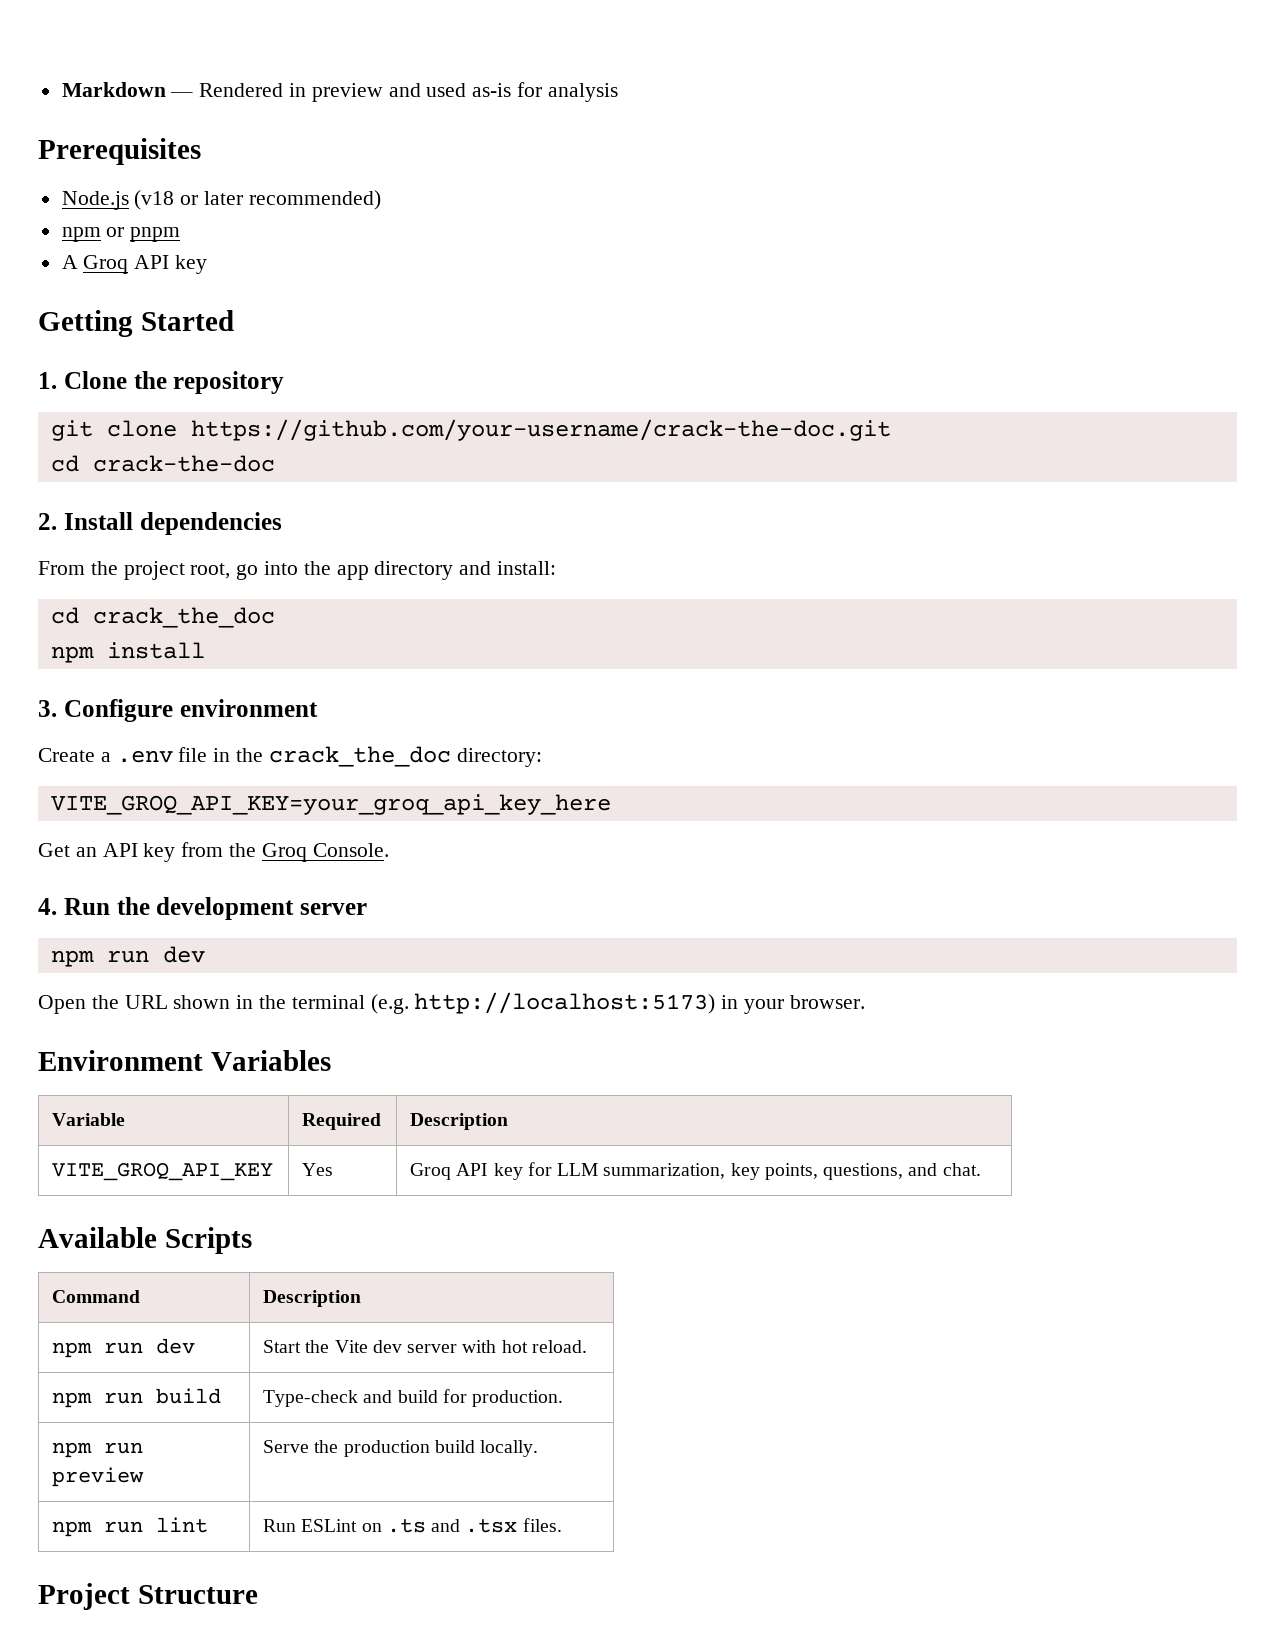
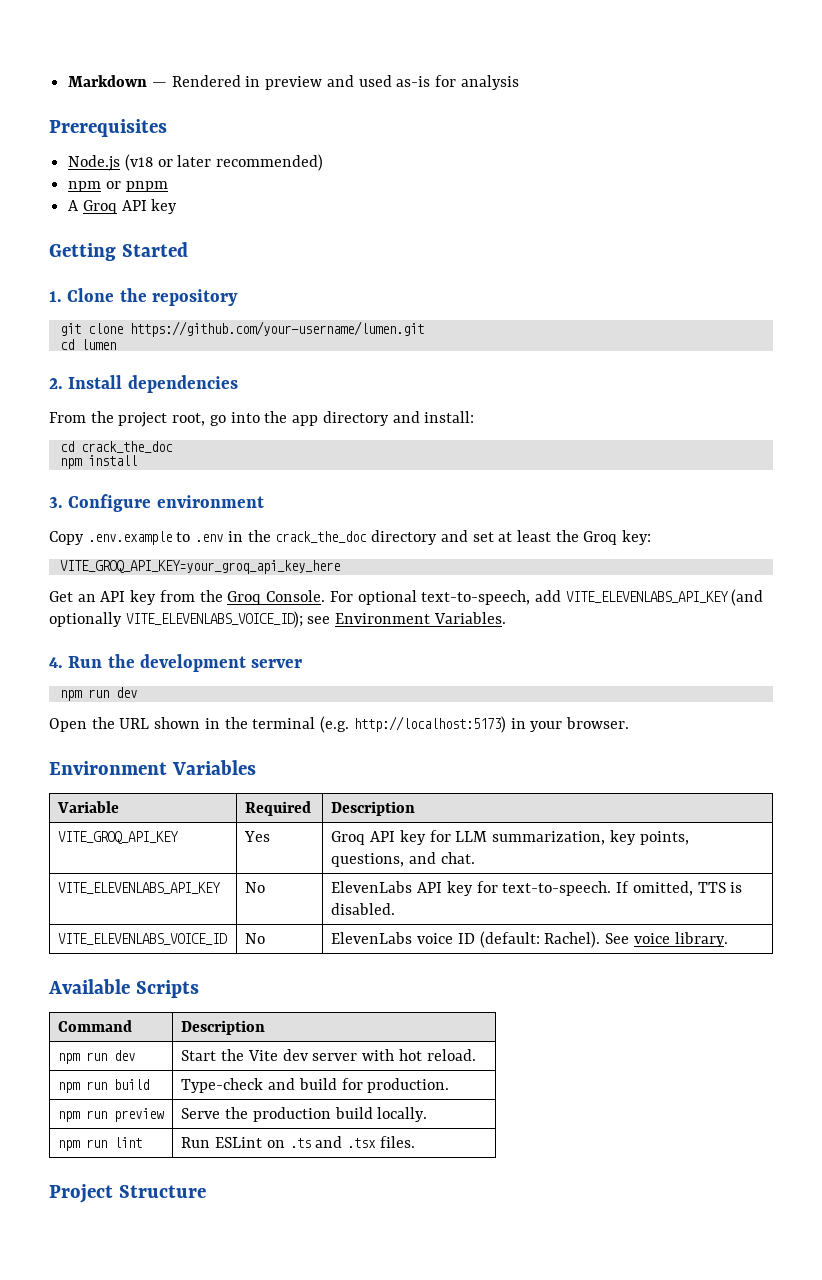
- git clone https://github.com/your-username/crack-the-doc.git
- cd crack-the-doc
+ git clone https://github.com/your-username/lumen.git
+ cd lumen
- Create a .env file in the crack_the_doc directory:
+ Copy .env.example to .env in the crack_the_doc directory and set at least the Groq key:
+ For optional text-to-speech, add VITE_ELEVENLABS_API_KEY (and optionally VITE_ELEVENLABS_VOICE_ID); see Environment Variables.
+ VITE_ELEVENLABS_API_KEY | No | ElevenLabs API key for text-to-speech. If omitted, TTS is disabled.
+ VITE_ELEVENLABS_VOICE_ID | No | ElevenLabs voice ID (default: Rachel). See voice library.

